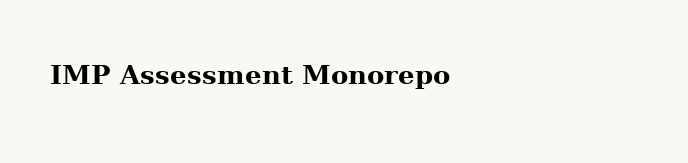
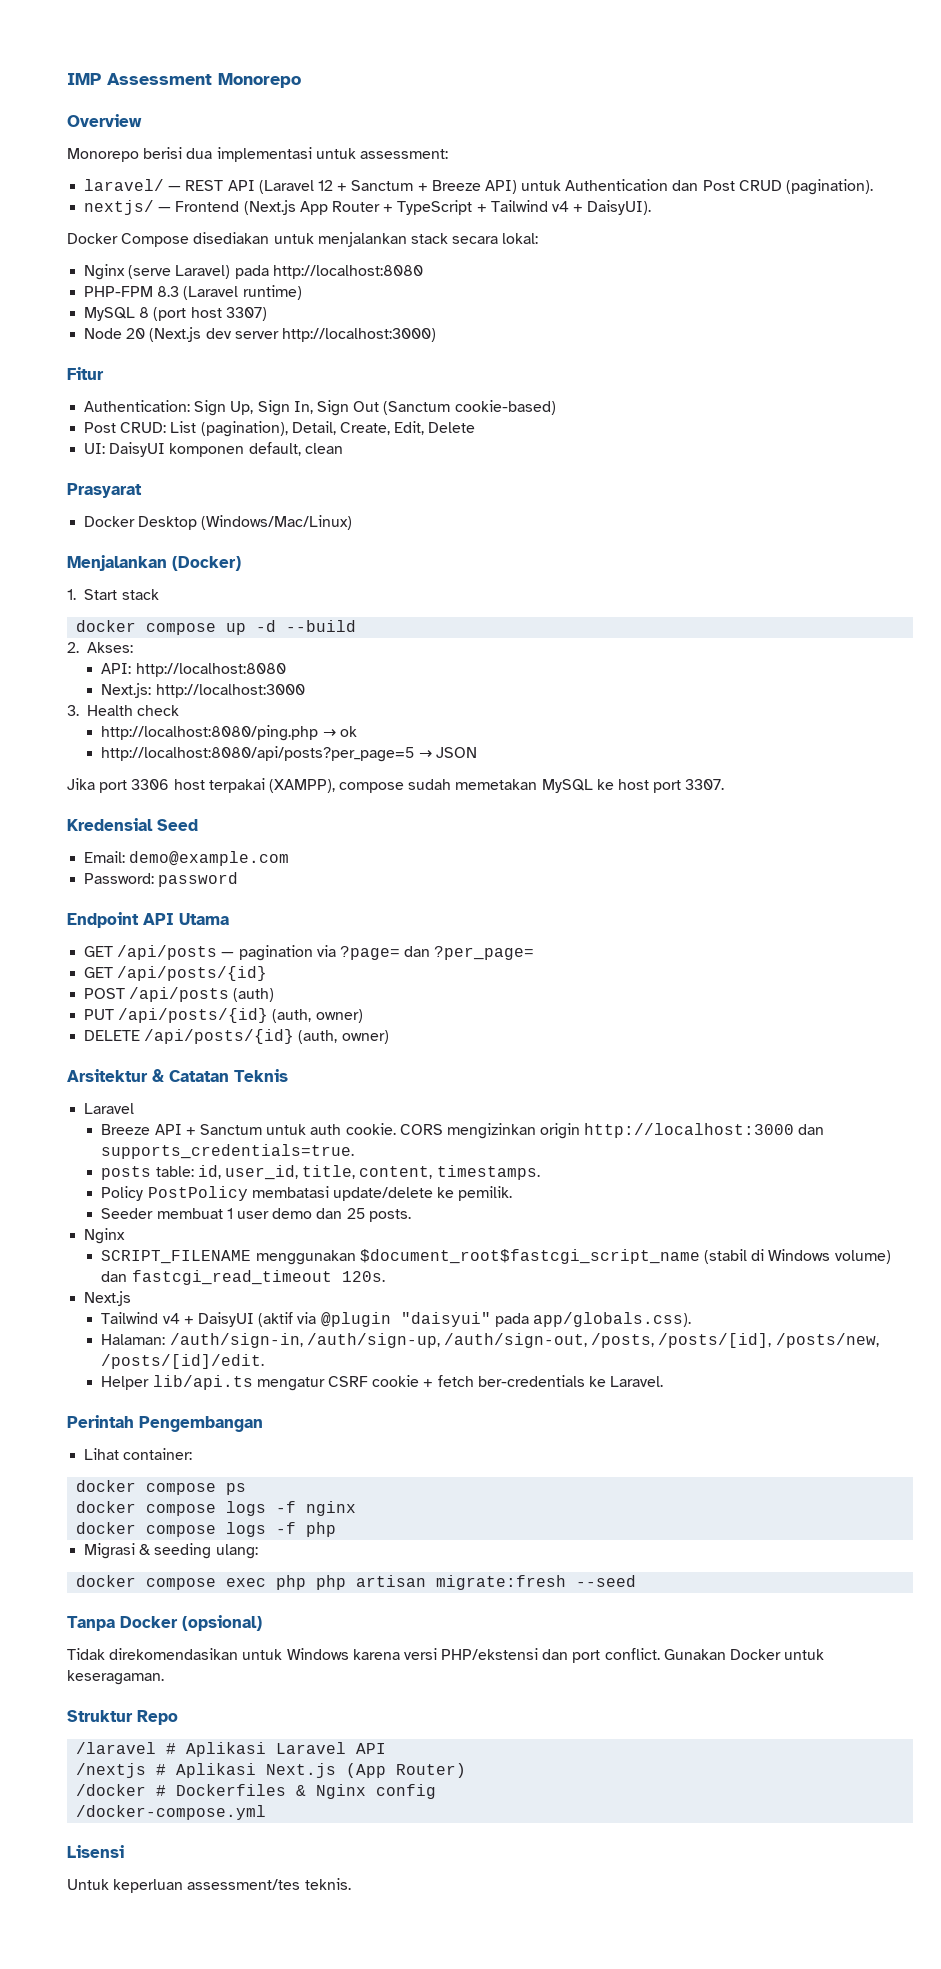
+ Overview
+ Monorepo berisi dua implementasi untuk assessment:
+ laravel/ — REST API (Laravel 12 + Sanctum + Breeze API) untuk Authentication dan Post CRUD (pagination).
+ nextjs/ — Frontend (Next.js App Router + TypeScript + Tailwind v4 + DaisyUI).
+ Docker Compose disediakan untuk menjalankan stack secara lokal:
+ Nginx (serve Laravel) pada http://localhost:8080
+ PHP-FPM 8.3 (Laravel runtime)
+ MySQL 8 (port host 3307)
+ Node 20 (Next.js dev server http://localhost:3000)
+ Fitur
+ Authentication: Sign Up, Sign In, Sign Out (Sanctum cookie-based)
+ Post CRUD: List (pagination), Detail, Create, Edit, Delete
+ UI: DaisyUI komponen default, clean
+ Prasyarat
+ Docker Desktop (Windows/Mac/Linux)
+ Menjalankan (Docker)
+ 1. Start stack
+ docker compose up -d --build
+ 2. Akses:
+ API: http://localhost:8080
+ Next.js: http://localhost:3000
+ 3. Health check
+ http://localhost:8080/ping.php → ok
+ http://localhost:8080/api/posts?per_page=5 → JSON
+ Jika port 3306 host terpakai (XAMPP), compose sudah memetakan MySQL ke host port 3307.
+ Kredensial Seed
+ Email: demo@example.com
+ Password: password
+ Endpoint API Utama
+ GET /api/posts — pagination via ?page= dan ?per_page=
+ GET /api/posts/{id}
+ POST /api/posts (auth)
+ PUT /api/posts/{id} (auth, owner)
+ DELETE /api/posts/{id} (auth, owner)
+ Arsitektur & Catatan Teknis
+ Laravel
+ Breeze API + Sanctum untuk auth cookie. CORS mengizinkan origin http://localhost:3000 dan supports_credentials=true.
+ posts table: id, user_id, title, content, timestamps.
+ Policy PostPolicy membatasi update/delete ke pemilik.
+ Seeder membuat 1 user demo dan 25 posts.
+ Nginx
+ SCRIPT_FILENAME menggunakan $document_root$fastcgi_script_name (stabil di Windows volume) dan fastcgi_read_timeout 120s.
+ Next.js
+ Tailwind v4 + DaisyUI (aktif via @plugin "daisyui" pada app/globals.css).
+ Halaman: /auth/sign-in, /auth/sign-up, /auth/sign-out, /posts, /posts/[id], /posts/new, /posts/[id]/edit.
+ Helper lib/api.ts mengatur CSRF cookie + fetch ber-credentials ke Laravel.
+ Perintah Pengembangan
+ Lihat container:
+ docker compose ps
+ docker compose logs -f nginx
+ docker compose logs -f php
+ Migrasi & seeding ulang:
+ docker compose exec php php artisan migrate:fresh --seed
+ Tanpa Docker (opsional)
+ Tidak direkomendasikan untuk Windows karena versi PHP/ekstensi dan port conflict. Gunakan Docker untuk keseragaman.
+ Struktur Repo
+ /laravel # Aplikasi Laravel API
+ /nextjs # Aplikasi Next.js (App Router)
+ /docker # Dockerfiles & Nginx config
+ /docker-compose.yml
+ Lisensi
+ Untuk keperluan assessment/tes teknis.

